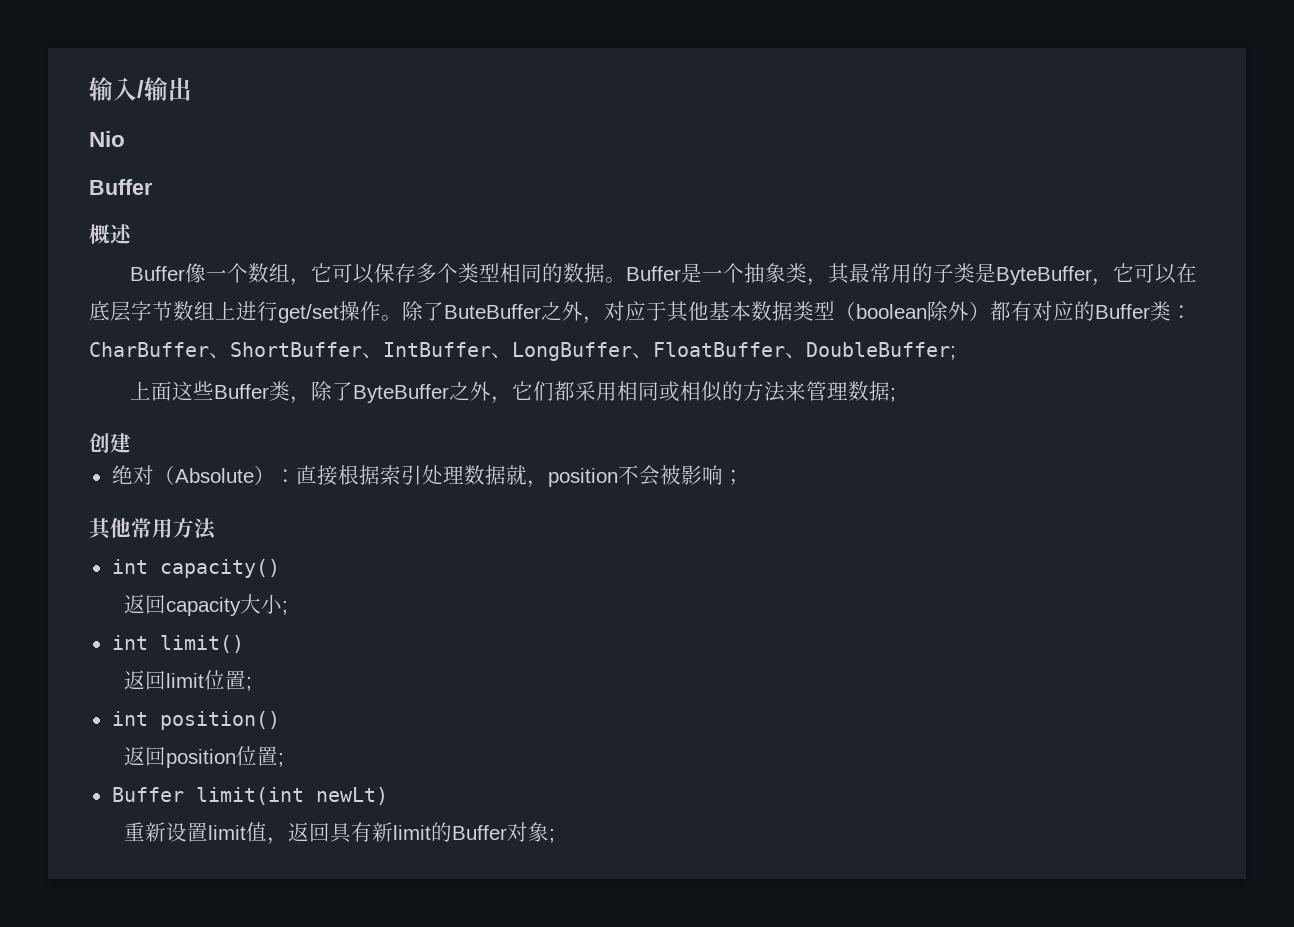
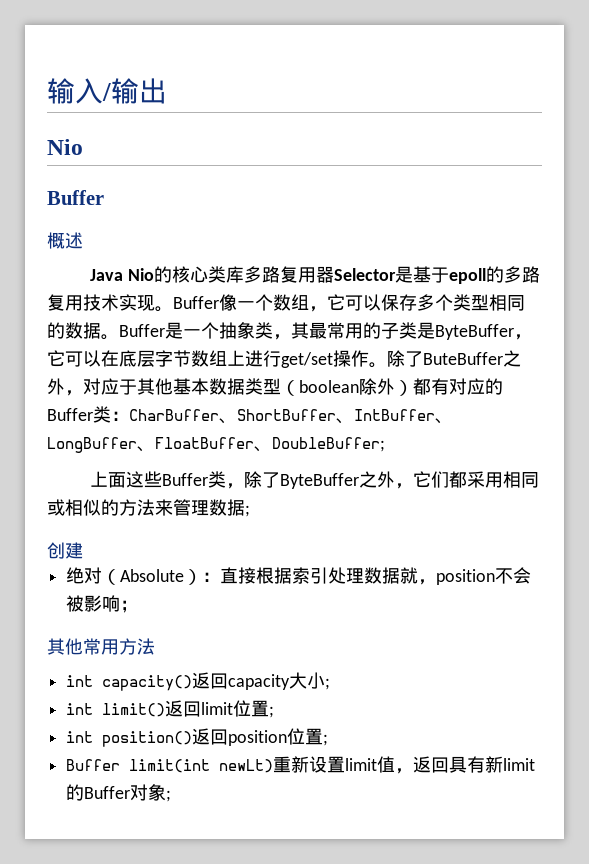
+ Java Nio的核心类库多路复用器Selector是基于epoll的多路复用技术实现。
- int capacity()
- 返回capacity大小;
+ int capacity()返回capacity大小;
- int limit()
- 返回limit位置;
+ int limit()返回limit位置;
- int position()
- 返回position位置;
+ int position()返回position位置;
- Buffer limit(int newLt)
- 重新设置limit值，返回具有新limit的Buffer对象;
+ Buffer limit(int newLt)重新设置limit值，返回具有新limit的Buffer对象;

